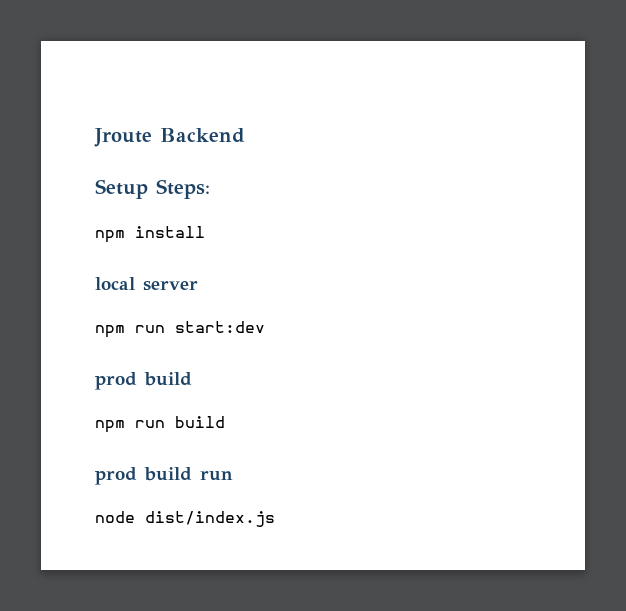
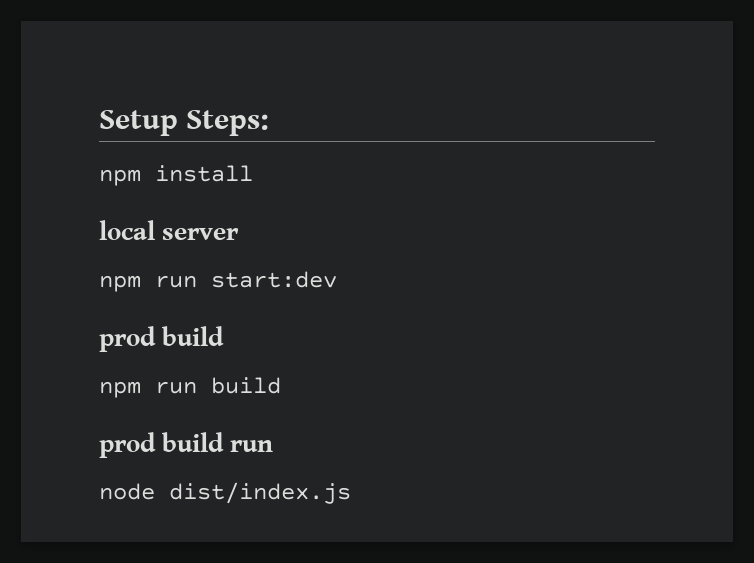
- Jroute Backend

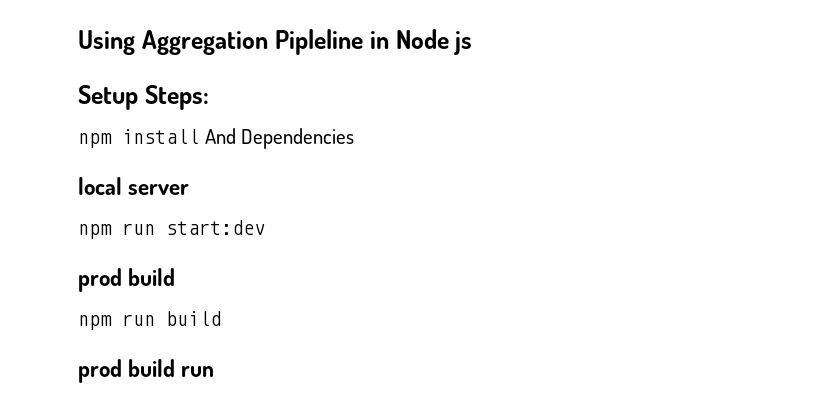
+ Using Aggregation Pipleline in Node js
- npm install
+ npm install And Dependencies
- node dist/index.js

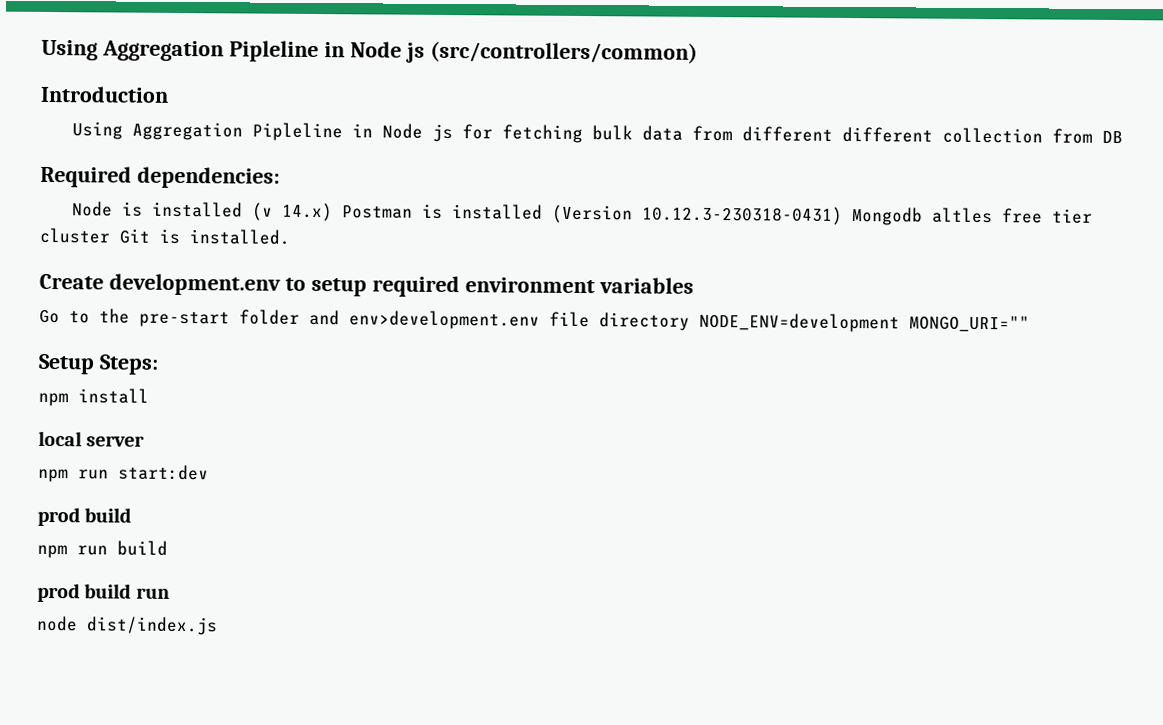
- Using Aggregation Pipleline in Node js
+ Using Aggregation Pipleline in Node js (src/controllers/common)
+ Introduction
+ Using Aggregation Pipleline in Node js for fetching bulk data from different different collection from DB
+ Required dependencies:
+ Node is installed (v 14.x) Postman is installed (Version 10.12.3-230318-0431) Mongodb altles free tier cluster Git is installed.
+ Create development.env to setup required environment variables
+ Go to the pre-start folder and env>development.env file directory NODE_ENV=development MONGO_URI=""
- npm install And Dependencies
+ npm install
+ node dist/index.js

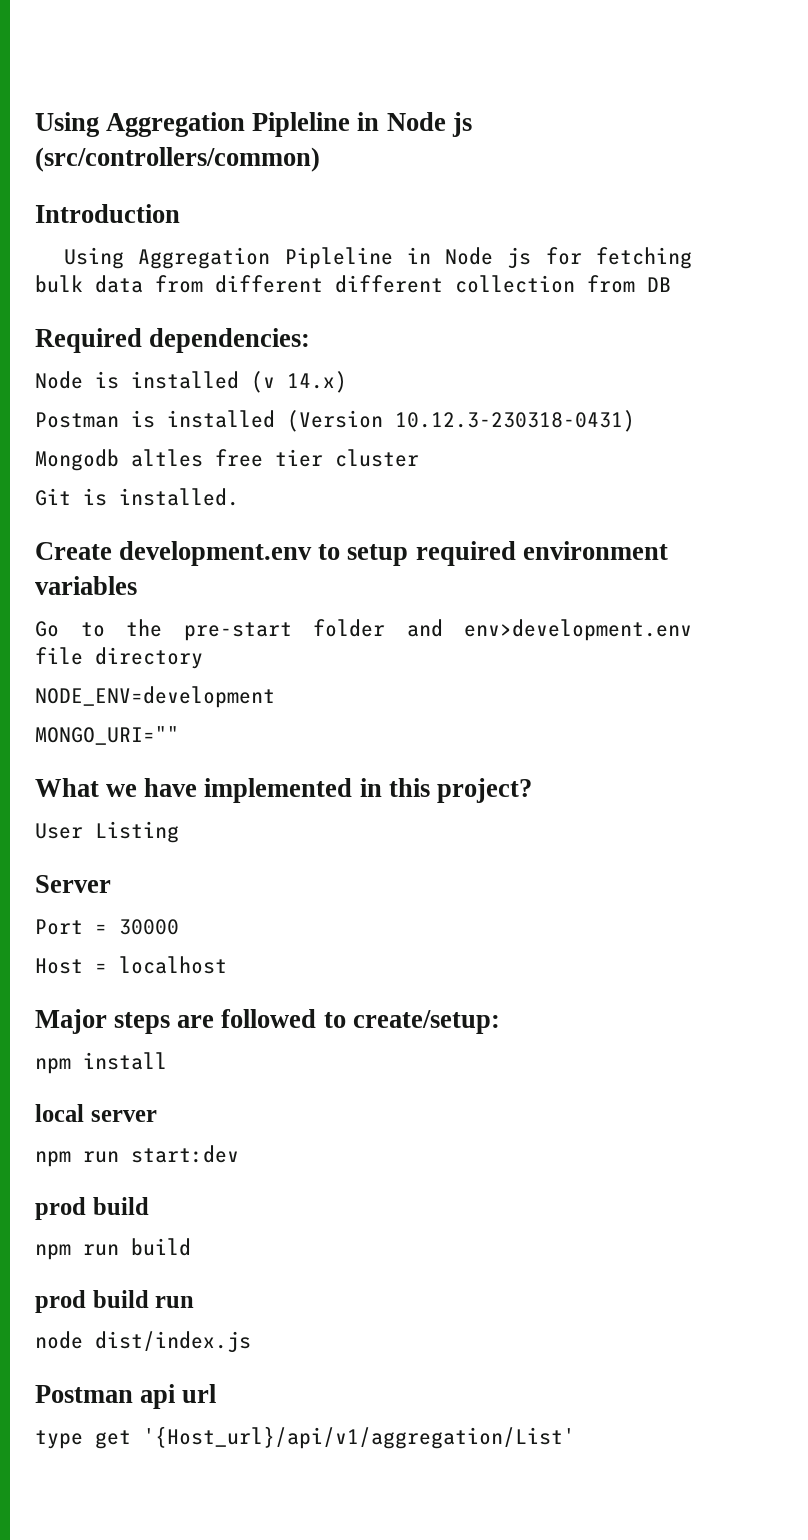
- Node is installed (v 14.x) Postman is installed (Version 10.12.3-230318-0431) Mongodb altles free tier cluster Git is installed.
+ Node is installed (v 14.x)
+ Postman is installed (Version 10.12.3-230318-0431)
+ Mongodb altles free tier cluster
+ Git is installed.
- Go to the pre-start folder and env>development.env file directory NODE_ENV=development MONGO_URI=""
+ Go to the pre-start folder and env>development.env file directory
+ NODE_ENV=development
+ MONGO_URI=""
- Setup Steps:
+ What we have implemented in this project?
+ User Listing
+ Server
+ Port = 30000
+ Host = localhost
+ Major steps are followed to create/setup:
+ Postman api url
+ type get '{Host_url}/api/v1/aggregation/List'

